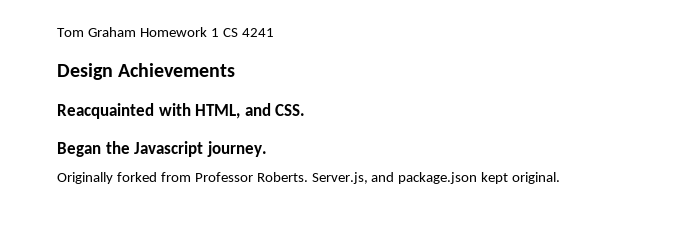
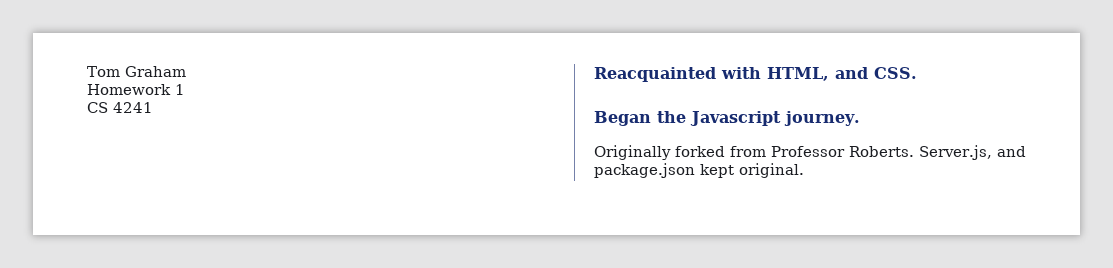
- Tom Graham Homework 1 CS 4241
+ Tom Graham
+ Homework 1
+ CS 4241
- Design Achievements

